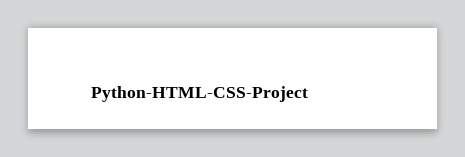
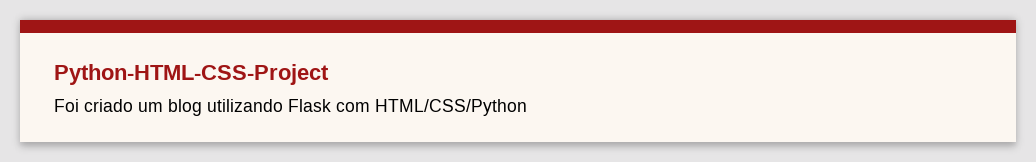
+ Foi criado um blog utilizando Flask com HTML/CSS/Python

